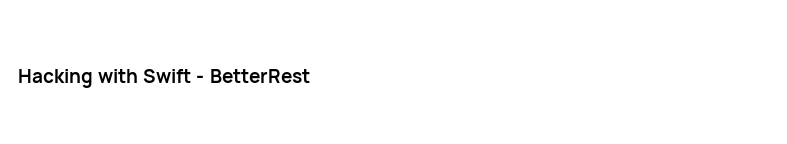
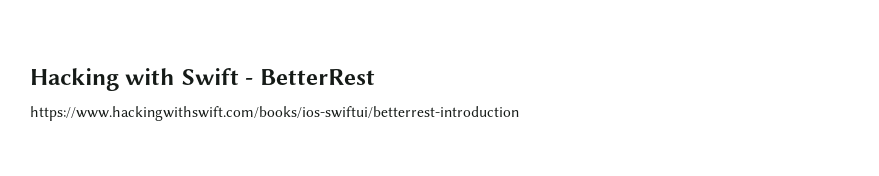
+ https://www.hackingwithswift.com/books/ios-swiftui/betterrest-introduction

